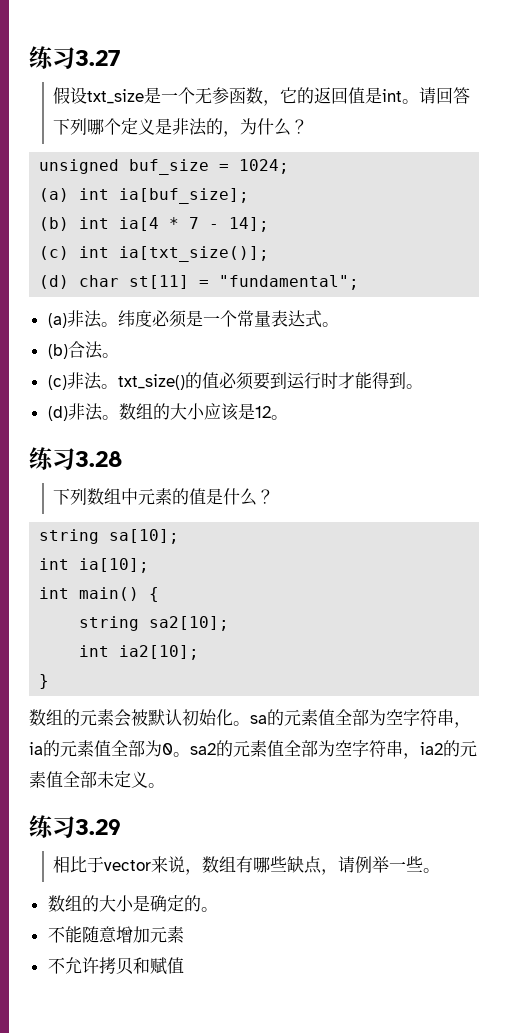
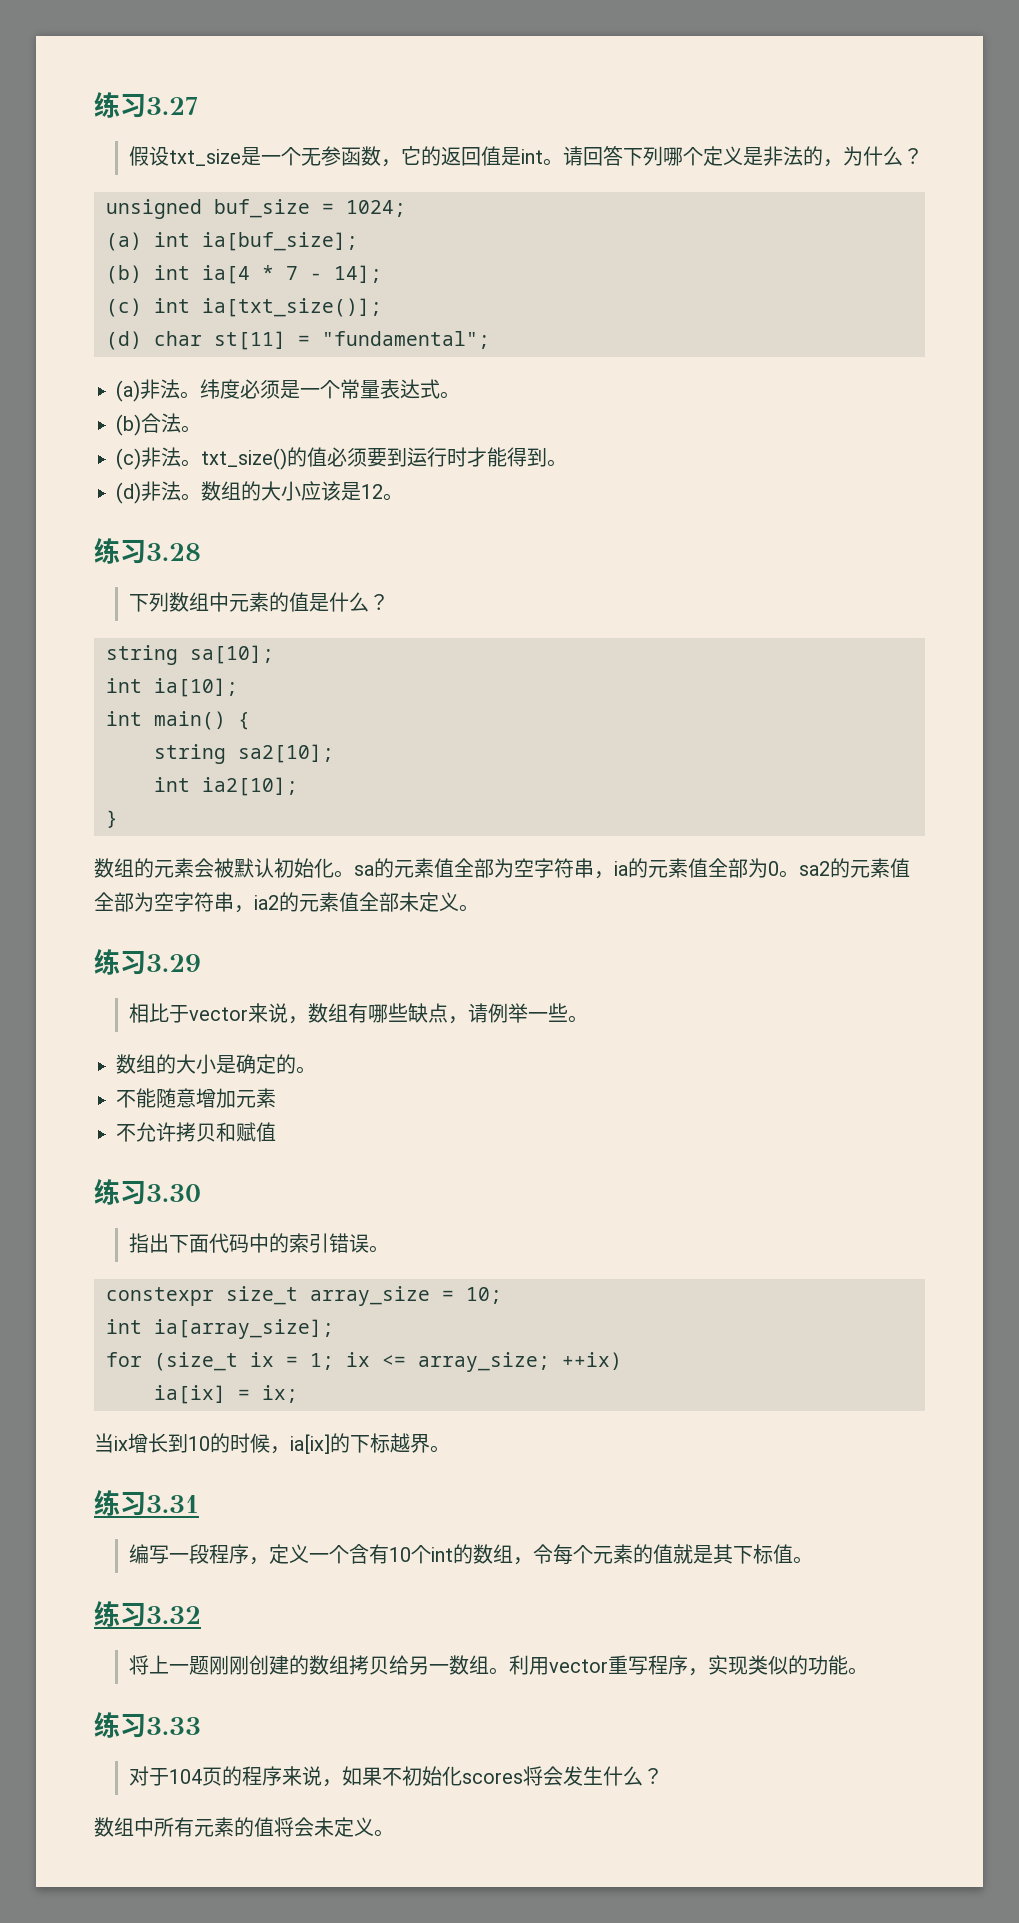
+ 练习3.30
+ 指出下面代码中的索引错误。
+ constexpr size_t array_size = 10;
+ int ia[array_size];
+ for (size_t ix = 1; ix <= array_size; ++ix)
+ ia[ix] = ix;
+ 当ix增长到10的时候，ia[ix]的下标越界。
+ 练习3.31
+ 编写一段程序，定义一个含有10个int的数组，令每个元素的值就是其下标值。
+ 练习3.32
+ 将上一题刚刚创建的数组拷贝给另一数组。利用vector重写程序，实现类似的功能。
+ 练习3.33
+ 对于104页的程序来说，如果不初始化scores将会发生什么？
+ 数组中所有元素的值将会未定义。

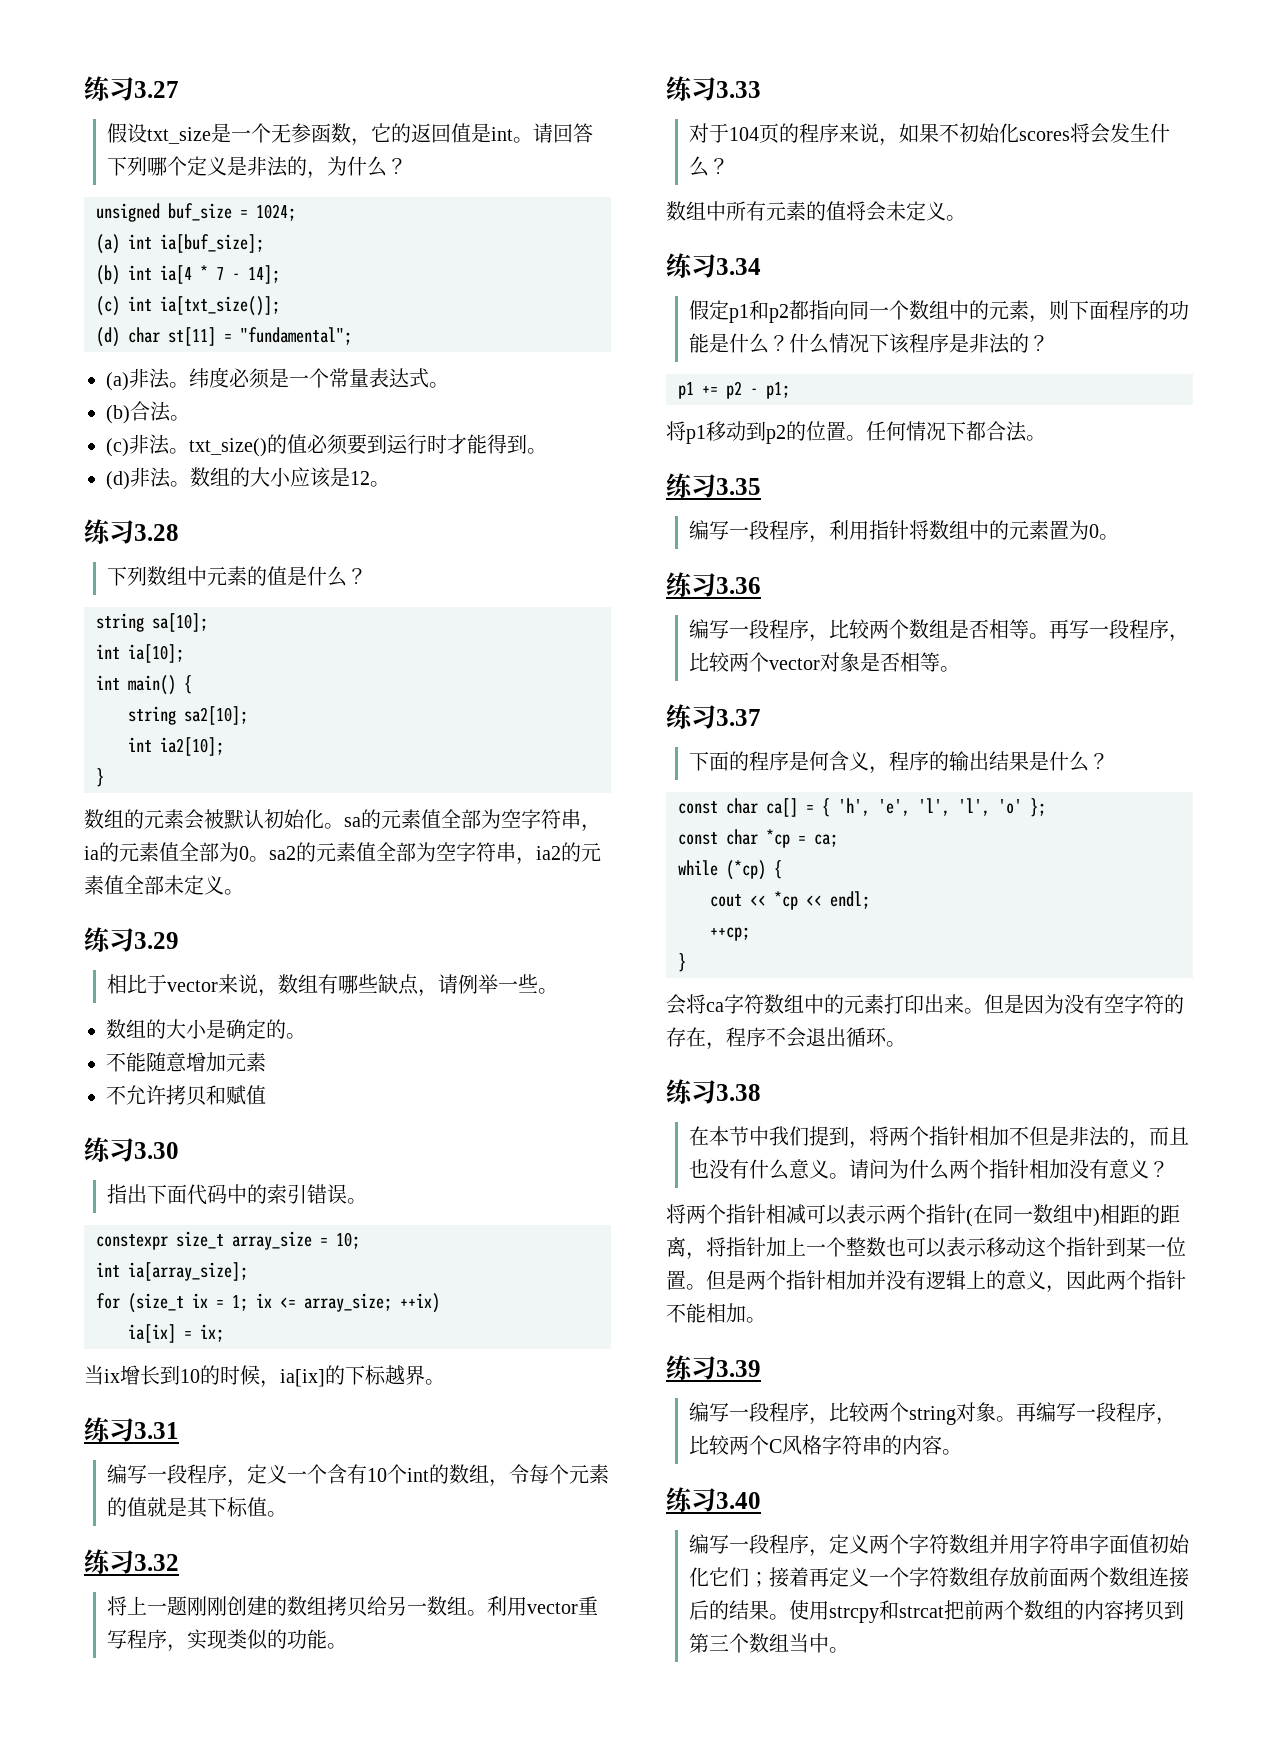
+ 练习3.34
+ 假定p1和p2都指向同一个数组中的元素，则下面程序的功能是什么？什么情况下该程序是非法的？
+ p1 += p2 - p1;
+ 将p1移动到p2的位置。任何情况下都合法。
+ 练习3.35
+ 编写一段程序，利用指针将数组中的元素置为0。
+ 练习3.36
+ 编写一段程序，比较两个数组是否相等。再写一段程序，比较两个vector对象是否相等。
+ 练习3.37
+ 下面的程序是何含义，程序的输出结果是什么？
+ const char ca[] = { 'h', 'e', 'l', 'l', 'o' };
+ const char *cp = ca;
+ while (*cp) {
+ cout << *cp << endl;
+ ++cp;
+ }
+ 会将ca字符数组中的元素打印出来。但是因为没有空字符的存在，程序不会退出循环。
+ 练习3.38
+ 在本节中我们提到，将两个指针相加不但是非法的，而且也没有什么意义。请问为什么两个指针相加没有意义？
+ 将两个指针相减可以表示两个指针(在同一数组中)相距的距离，将指针加上一个整数也可以表示移动这个指针到某一位置。但是两个指针相加并没有逻辑上的意义，因此两个指针不能相加。
+ 练习3.39
+ 编写一段程序，比较两个string对象。再编写一段程序，比较两个C风格字符串的内容。
+ 练习3.40
+ 编写一段程序，定义两个字符数组并用字符串字面值初始化它们；接着再定义一个字符数组存放前面两个数组连接后的结果。使用strcpy和strcat把前两个数组的内容拷贝到第三个数组当中。

